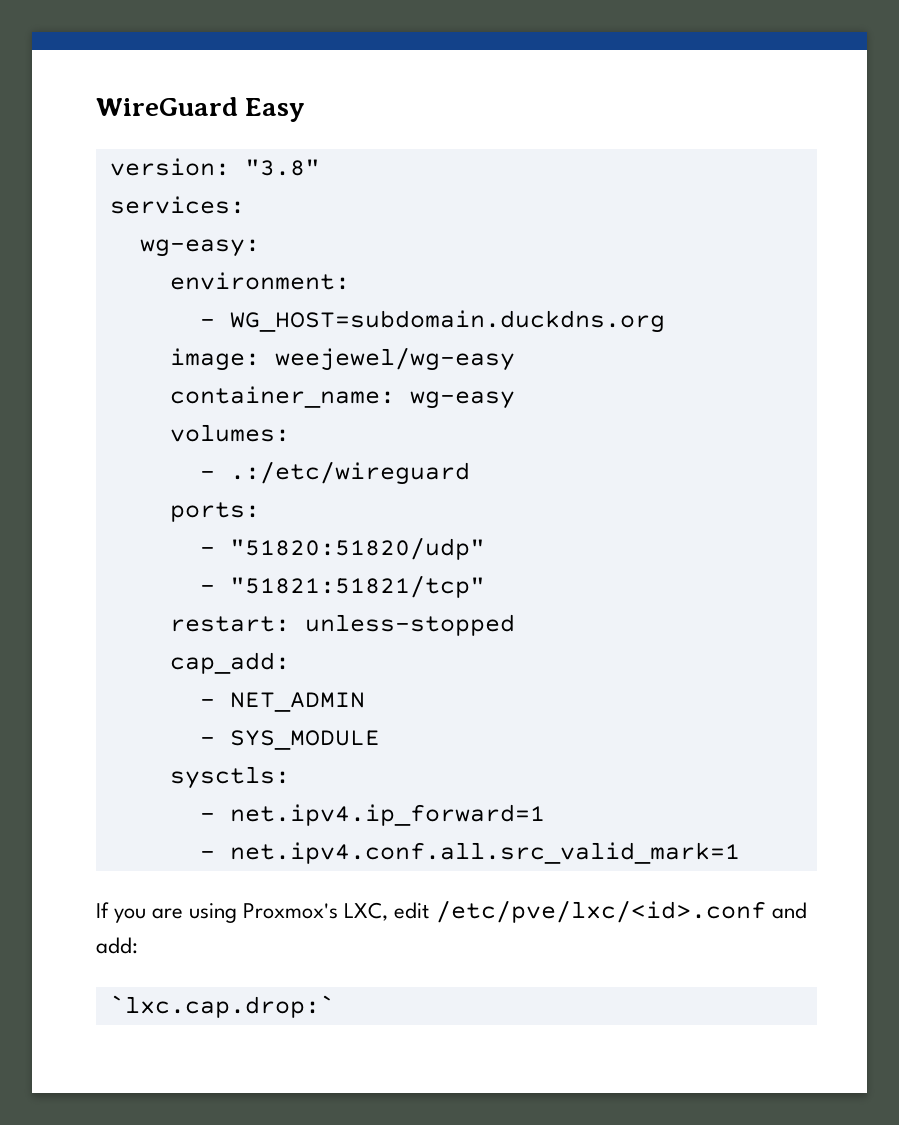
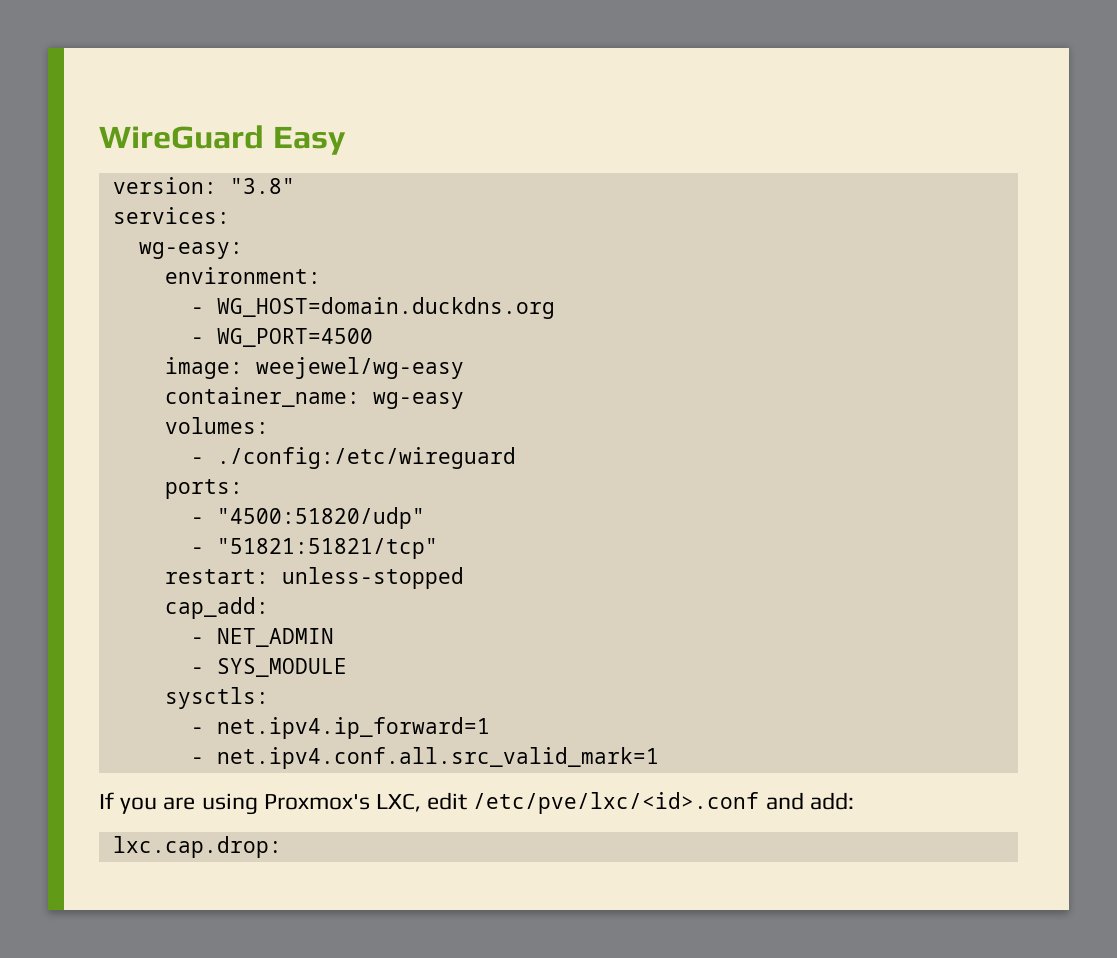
- - WG_HOST=subdomain.duckdns.org
+ - WG_HOST=domain.duckdns.org
+ - WG_PORT=4500
- - .:/etc/wireguard
+ - ./config:/etc/wireguard
- - "51820:51820/udp"
+ - "4500:51820/udp"
- `lxc.cap.drop:`
+ lxc.cap.drop:

